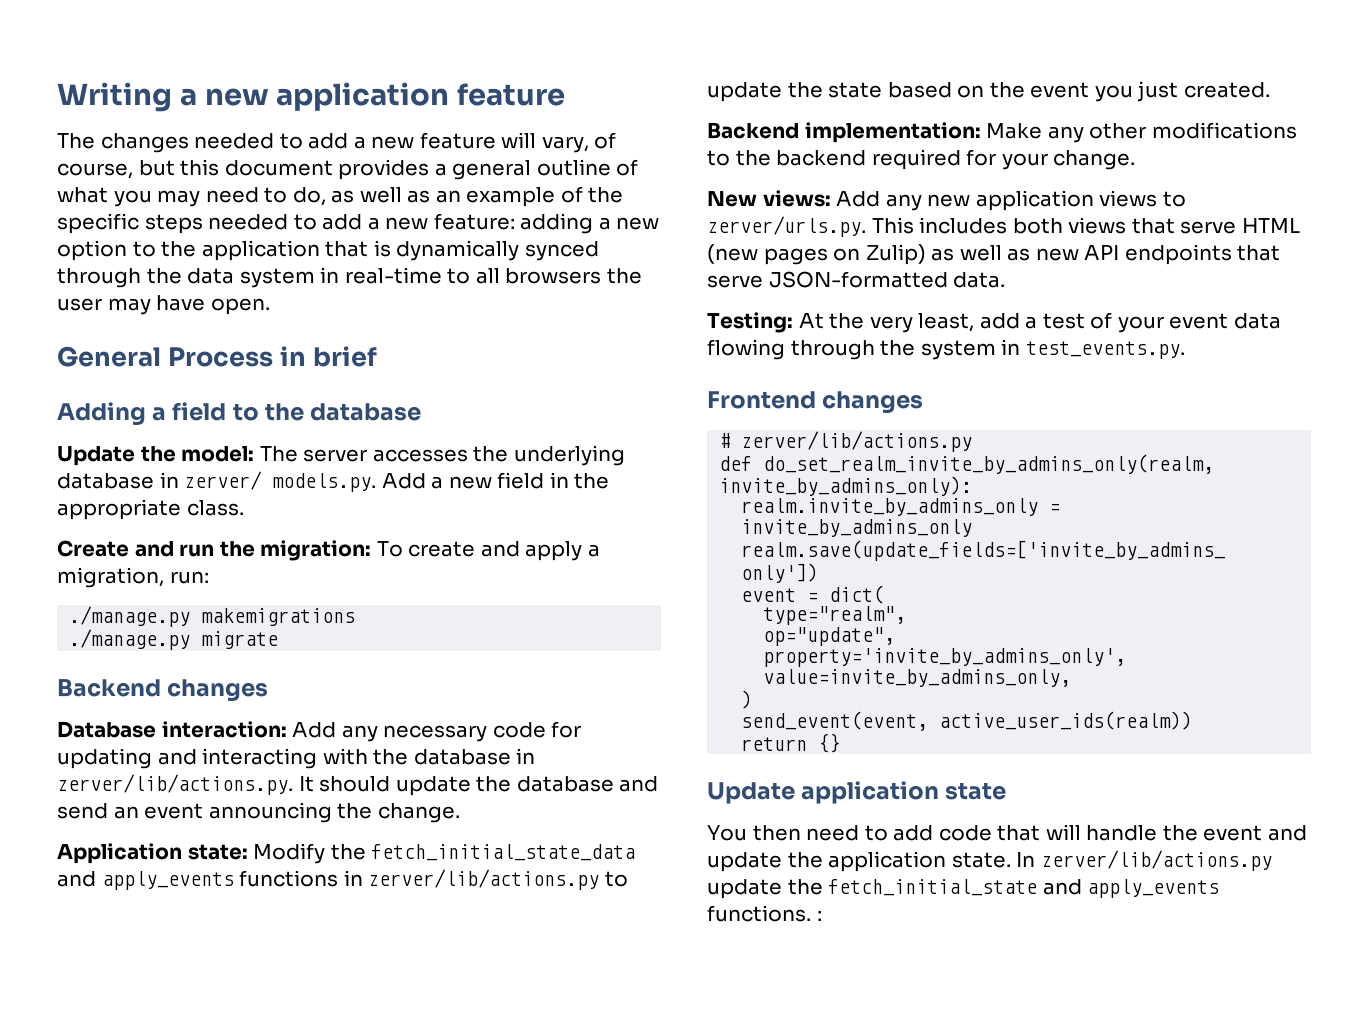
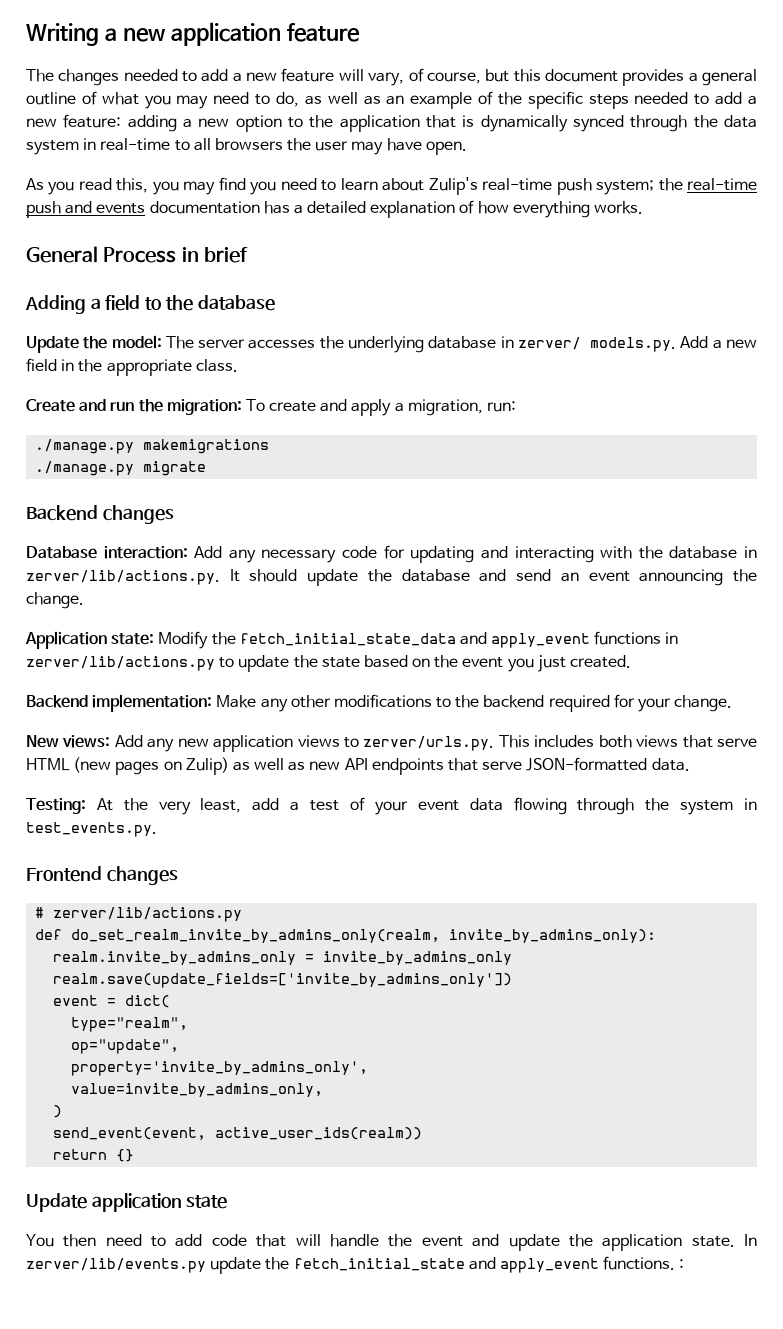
+ As you read this, you may find you need to learn about Zulip's real-time push system; the real-time push and events documentation has a detailed explanation of how everything works.
- Application state: Modify the fetch_initial_state_data and apply_events functions in zerver/lib/actions.py to update the state based on the event you just created.
+ Application state: Modify the fetch_initial_state_data and apply_event functions in zerver/lib/actions.py to update the state based on the event you just created.
- In zerver/lib/actions.py update the fetch_initial_state and apply_events functions. :
+ In zerver/lib/events.py update the fetch_initial_state and apply_event functions. :

